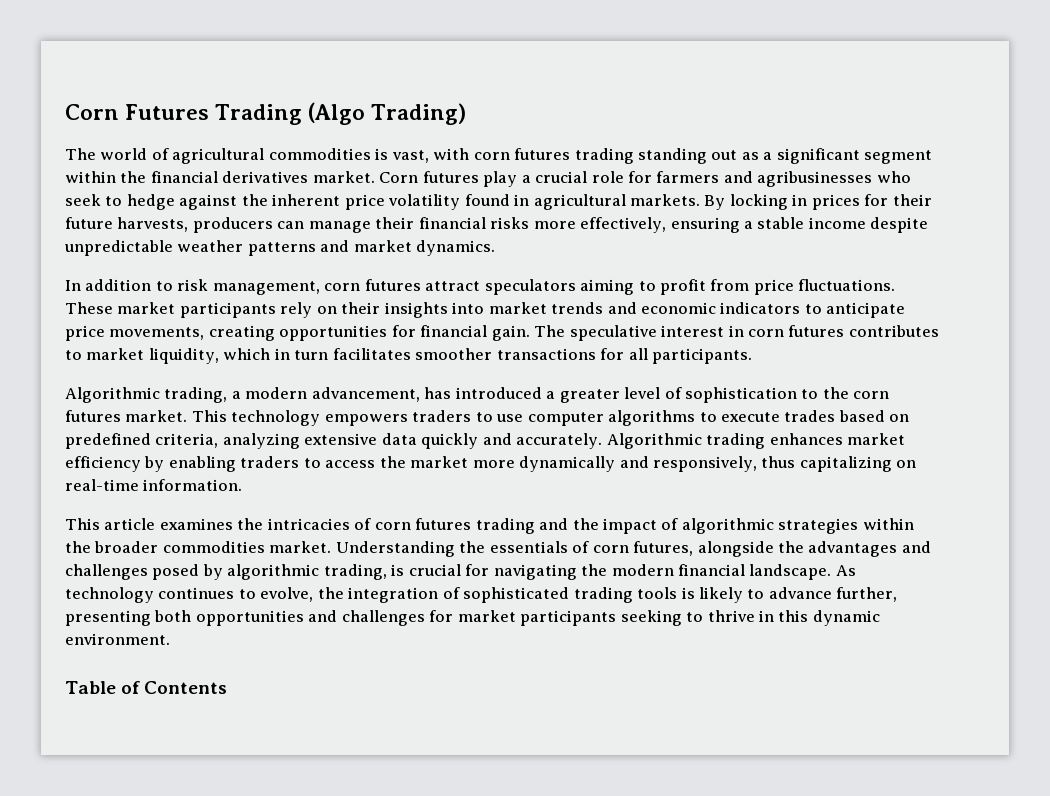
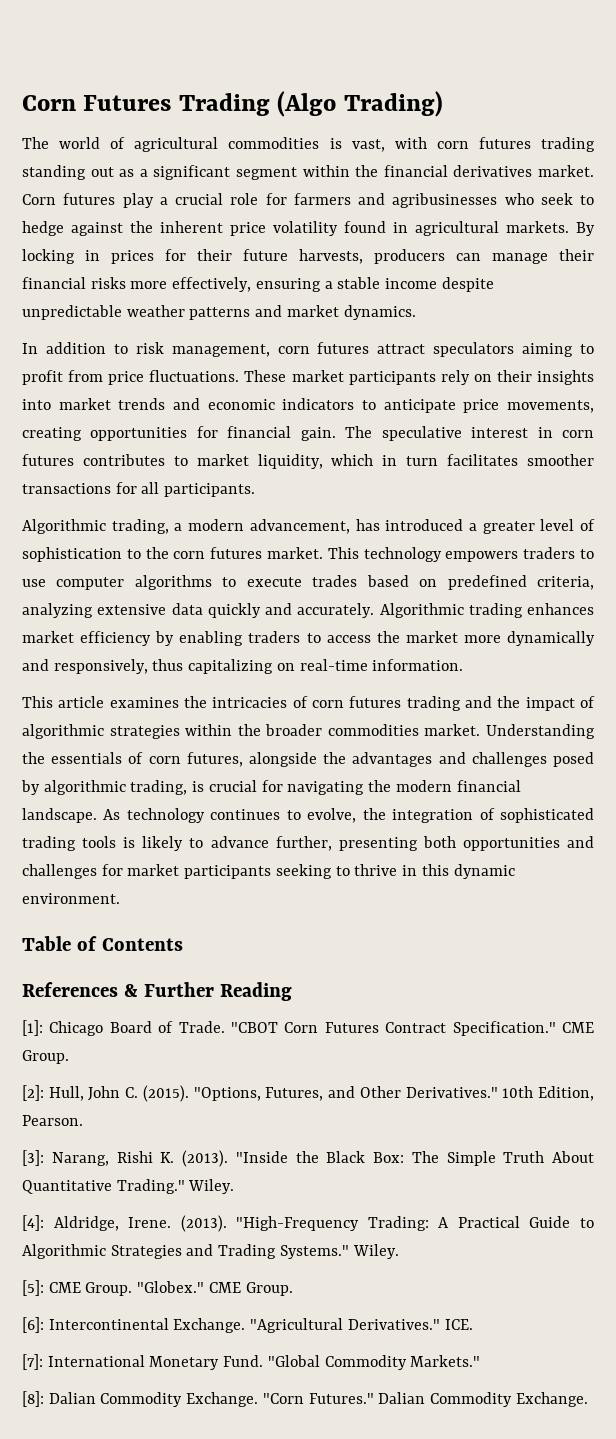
+ References & Further Reading
+ [1]: Chicago Board of Trade. "CBOT Corn Futures Contract Specification." CME Group.
+ [2]: Hull, John C. (2015). "Options, Futures, and Other Derivatives." 10th Edition, Pearson.
+ [3]: Narang, Rishi K. (2013). "Inside the Black Box: The Simple Truth About Quantitative Trading." Wiley.
+ [4]: Aldridge, Irene. (2013). "High-Frequency Trading: A Practical Guide to Algorithmic Strategies and Trading Systems." Wiley.
+ [5]: CME Group. "Globex." CME Group.
+ [6]: Intercontinental Exchange. "Agricultural Derivatives." ICE.
+ [7]: International Monetary Fund. "Global Commodity Markets."
+ [8]: Dalian Commodity Exchange. "Corn Futures." Dalian Commodity Exchange.

